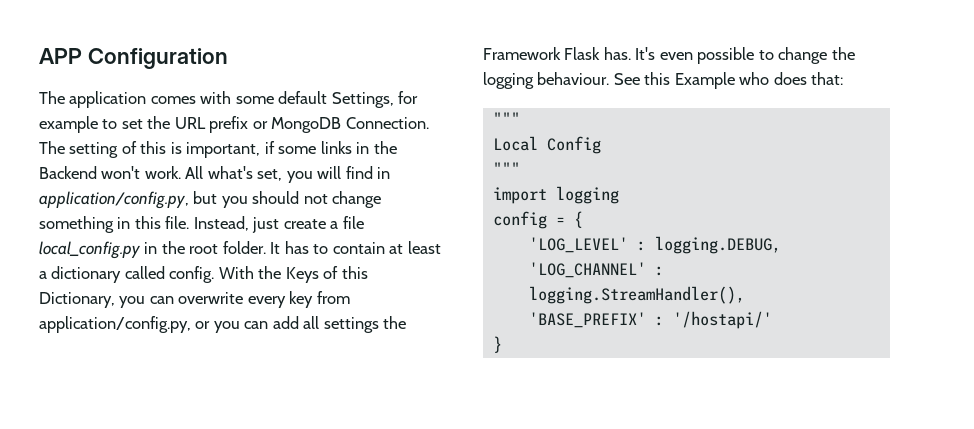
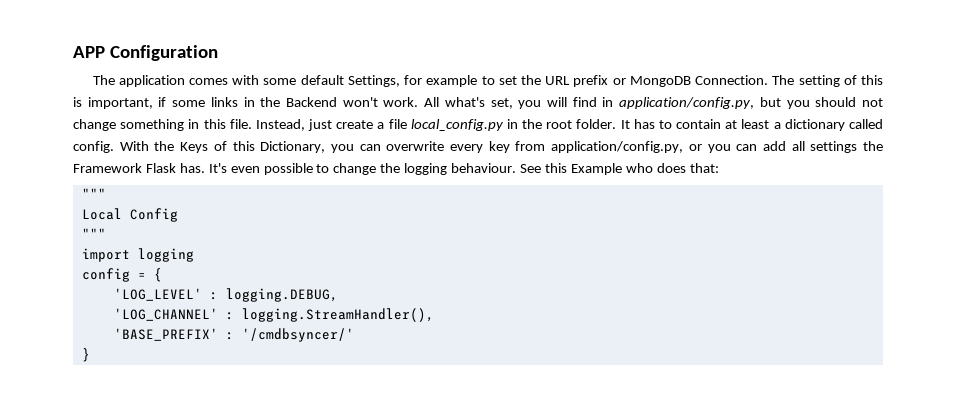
- 'BASE_PREFIX' : '/hostapi/'
+ 'BASE_PREFIX' : '/cmdbsyncer/'

